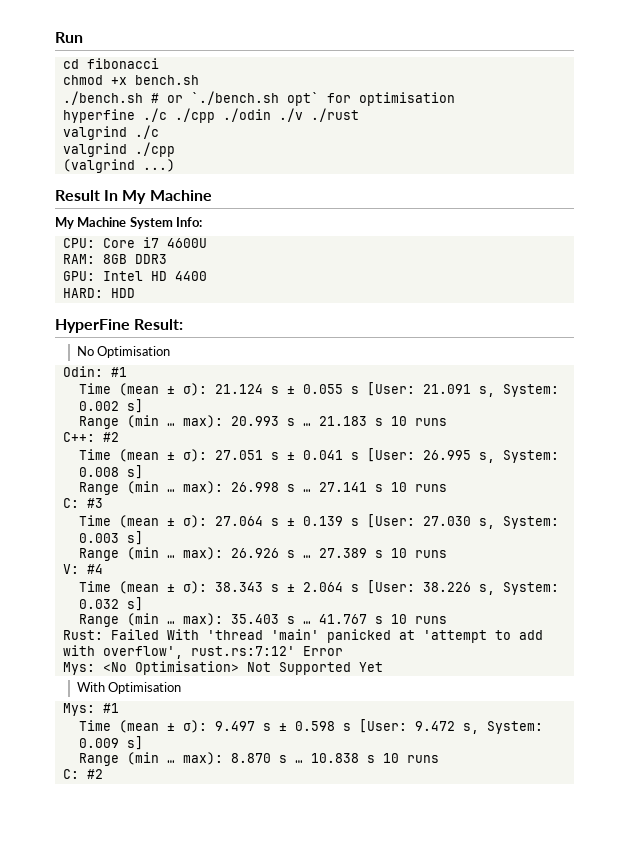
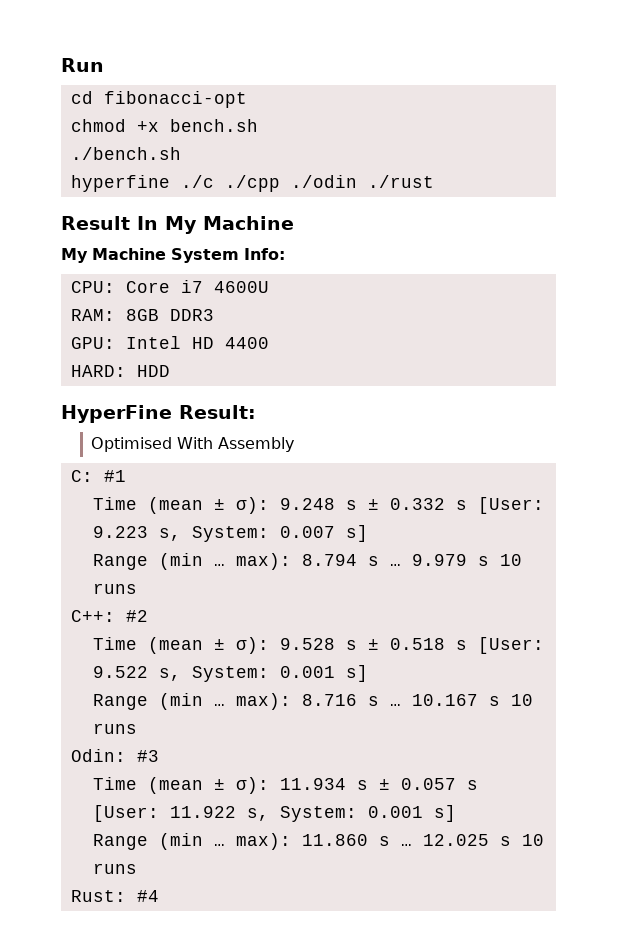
- cd fibonacci
+ cd fibonacci-opt
- ./bench.sh # or `./bench.sh opt` for optimisation
+ ./bench.sh
- hyperfine ./c ./cpp ./odin ./v ./rust
+ hyperfine ./c ./cpp ./odin ./rust
- valgrind ./c
- valgrind ./cpp
- (valgrind ...)
- No Optimisation
- Odin: #1
- Time (mean ± σ): 21.124 s ± 0.055 s [User: 21.091 s, System: 0.002 s]
- Range (min … max): 20.993 s … 21.183 s 10 runs
+ Optimised With Assembly
+ C: #1
+ Time (mean ± σ): 9.248 s ± 0.332 s [User: 9.223 s, System: 0.007 s]
+ Range (min … max): 8.794 s … 9.979 s 10 runs
- Time (mean ± σ): 27.051 s ± 0.041 s [User: 26.995 s, System: 0.008 s]
- Range (min … max): 26.998 s … 27.141 s 10 runs
- C: #3
+ Time (mean ± σ): 9.528 s ± 0.518 s [User: 9.522 s, System: 0.001 s]
+ Range (min … max): 8.716 s … 10.167 s 10 runs
+ Odin: #3
- Time (mean ± σ): 27.064 s ± 0.139 s [User: 27.030 s, System: 0.003 s]
- Range (min … max): 26.926 s … 27.389 s 10 runs
- V: #4
- Time (mean ± σ): 38.343 s ± 2.064 s [User: 38.226 s, System: 0.032 s]
- Range (min … max): 35.403 s … 41.767 s 10 runs
- Rust: Failed With 'thread 'main' panicked at 'attempt to add with overflow', rust.rs:7:12' Error
- Mys: <No Optimisation> Not Supported Yet
- With Optimisation
- Mys: #1
- Time (mean ± σ): 9.497 s ± 0.598 s [User: 9.472 s, System: 0.009 s]
- Range (min … max): 8.870 s … 10.838 s 10 runs
- C: #2
+ Time (mean ± σ): 11.934 s ± 0.057 s [User: 11.922 s, System: 0.001 s]
+ Range (min … max): 11.860 s … 12.025 s 10 runs
+ Rust: #4

